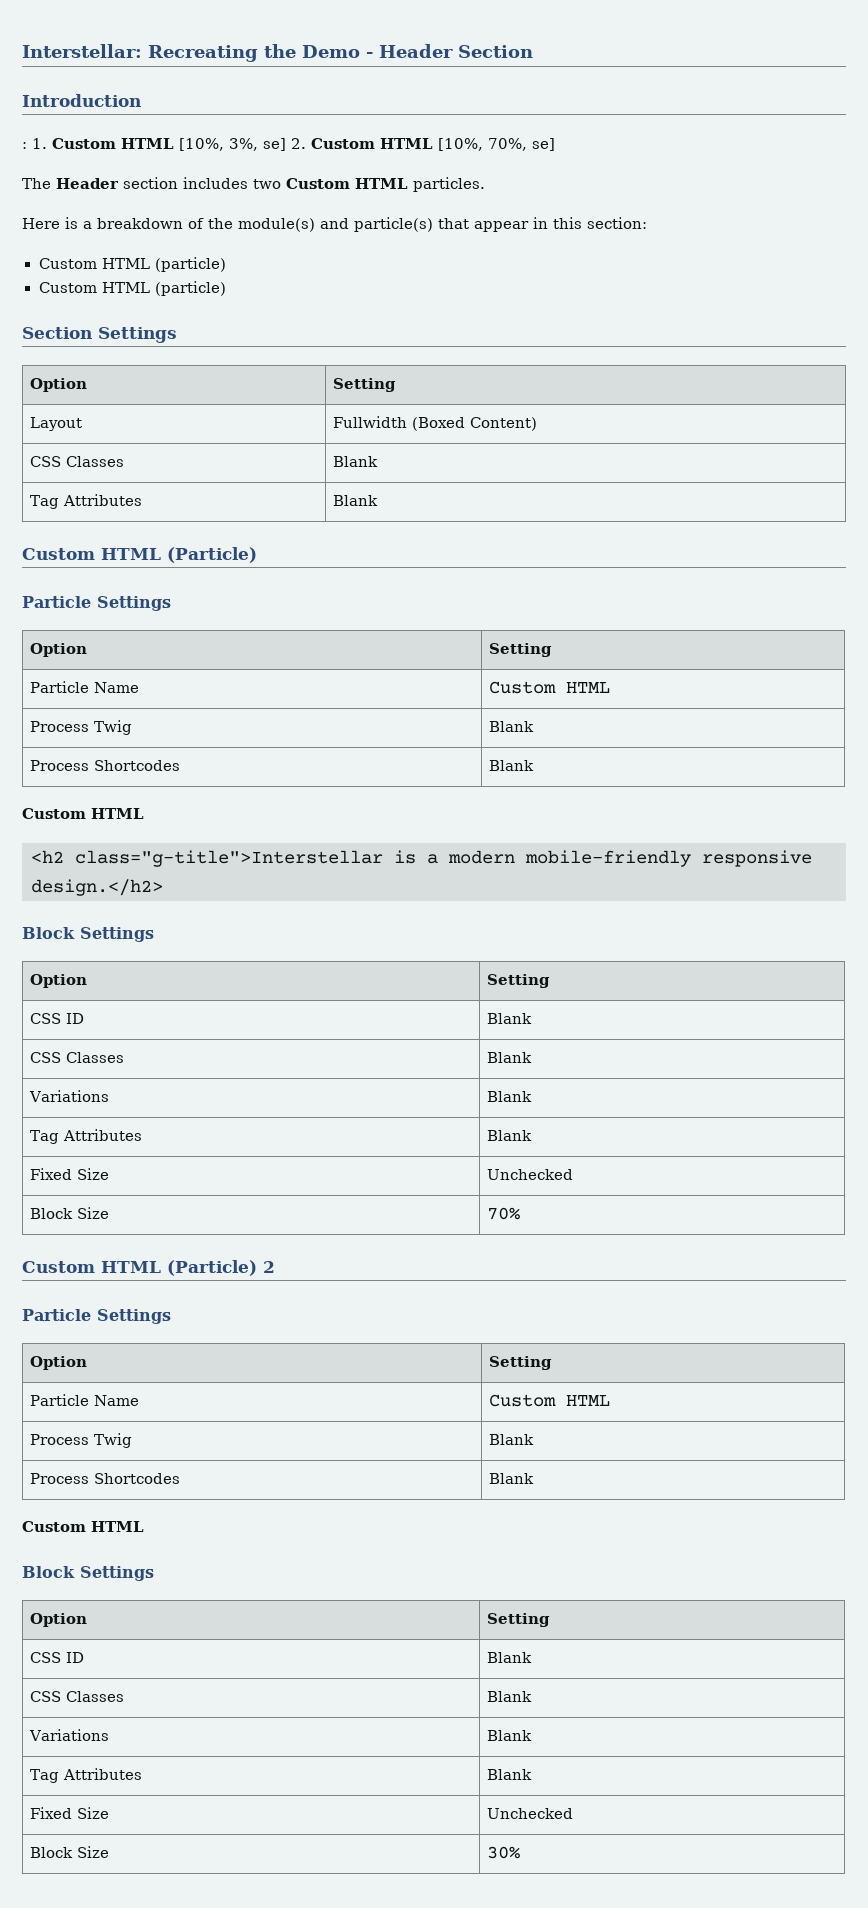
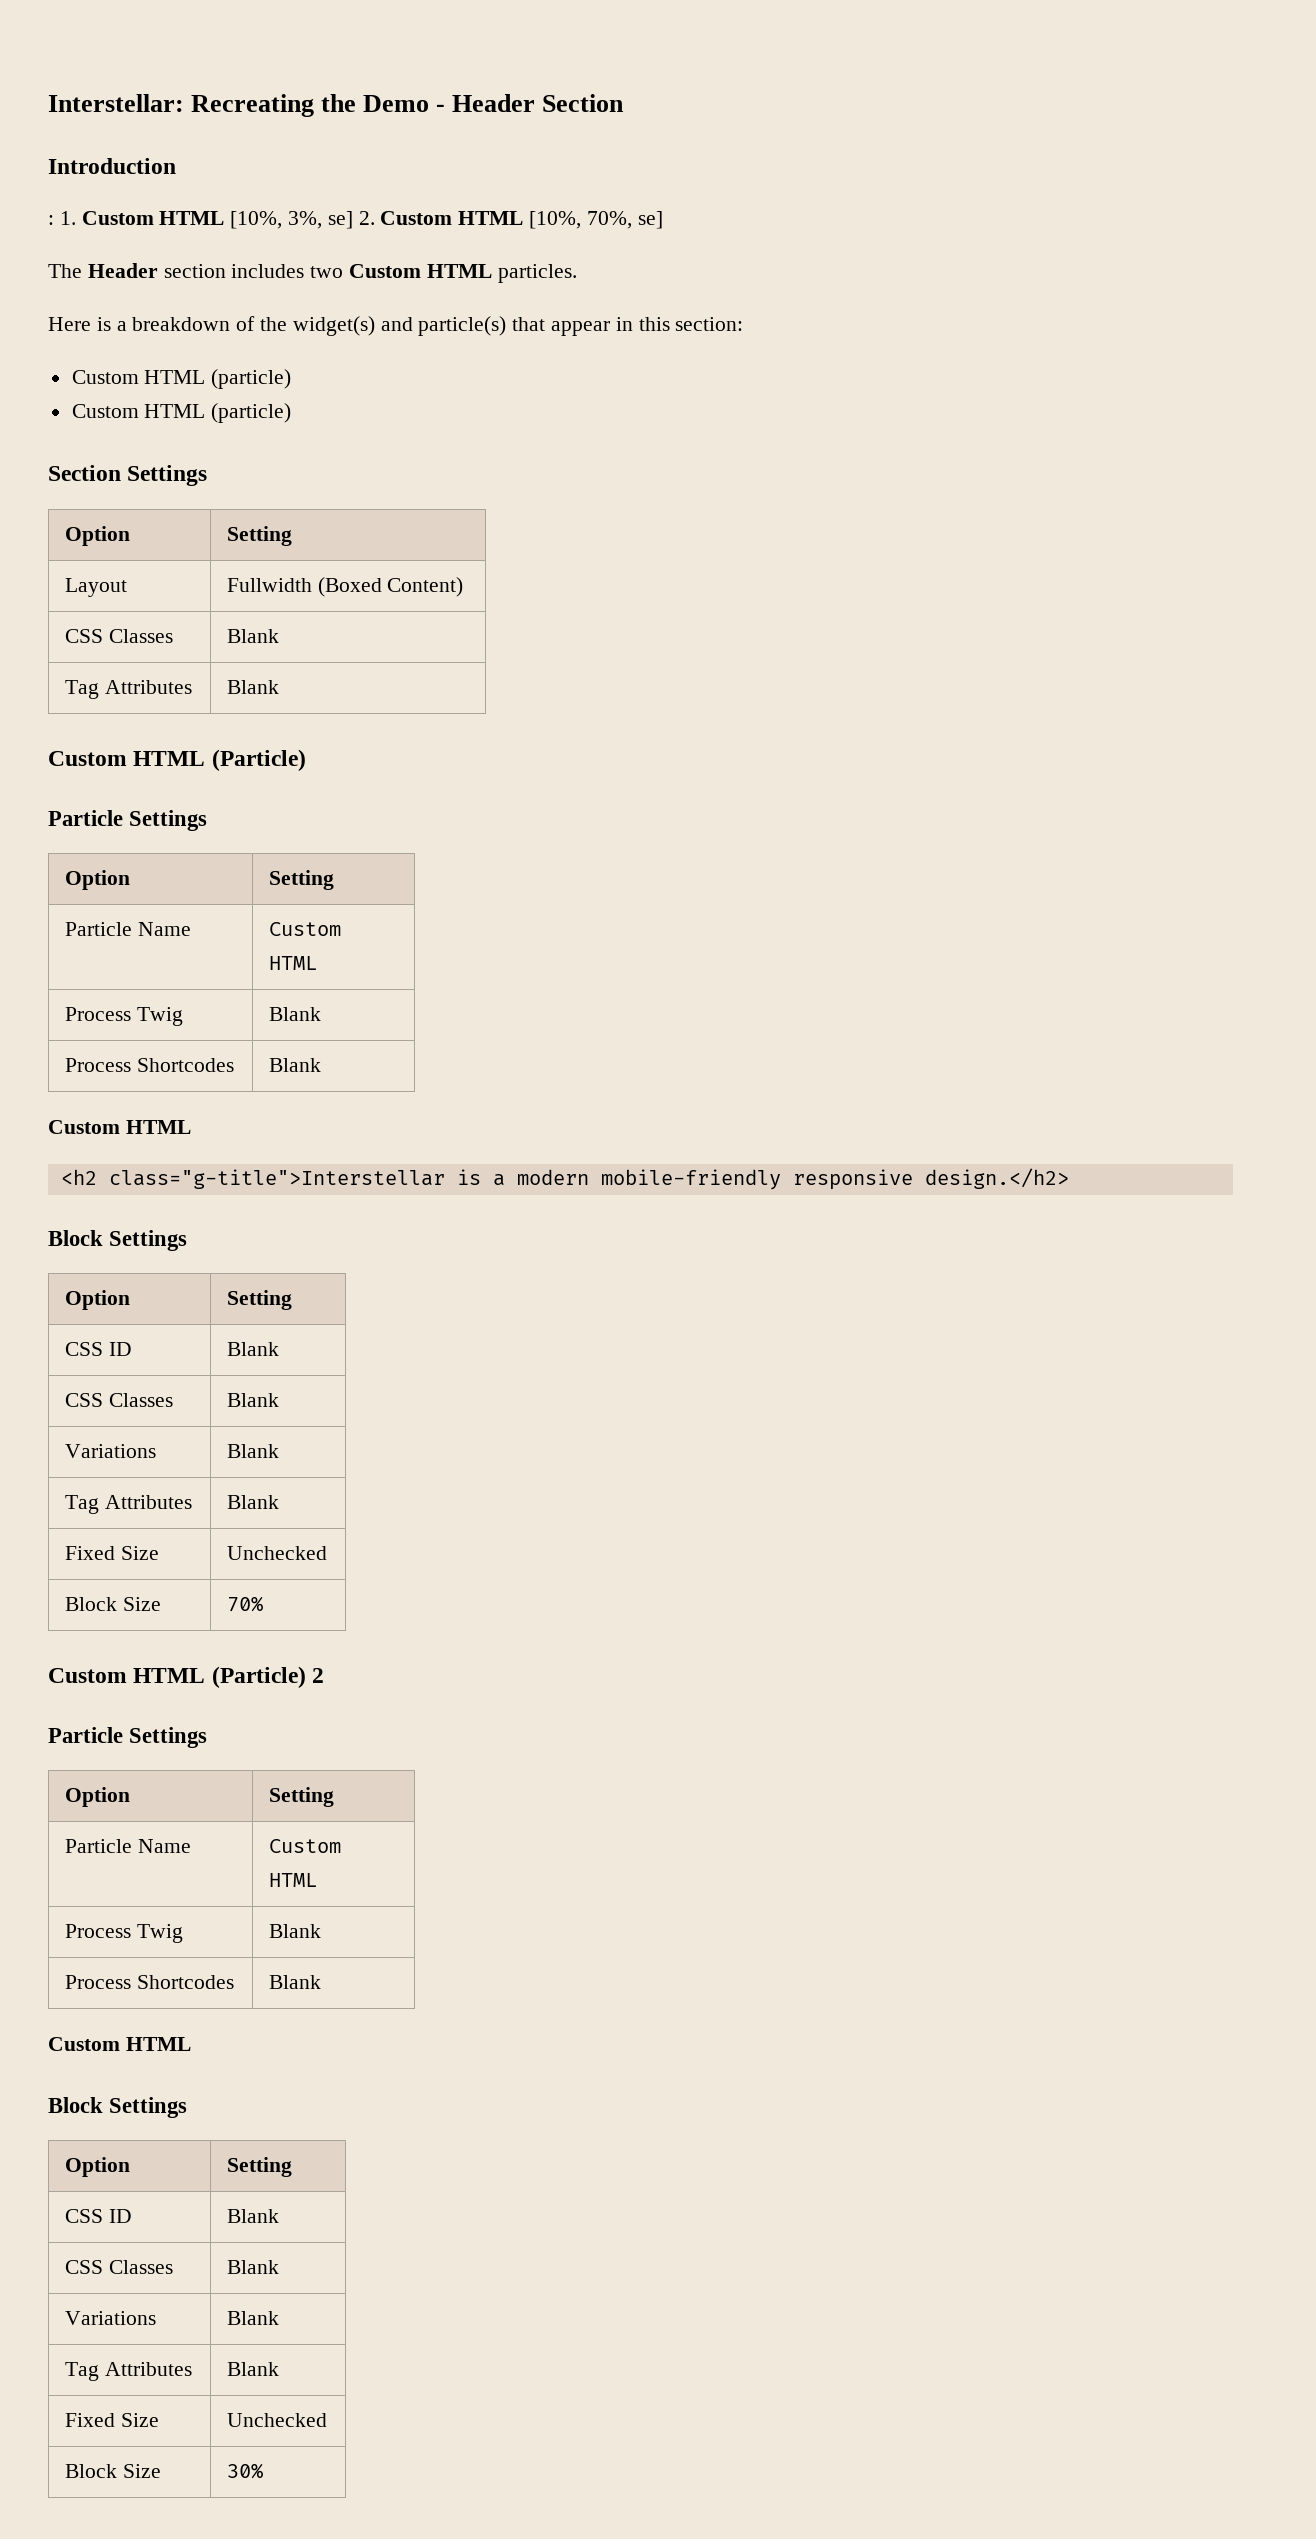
- Here is a breakdown of the module(s) and particle(s) that appear in this section:
+ Here is a breakdown of the widget(s) and particle(s) that appear in this section:

